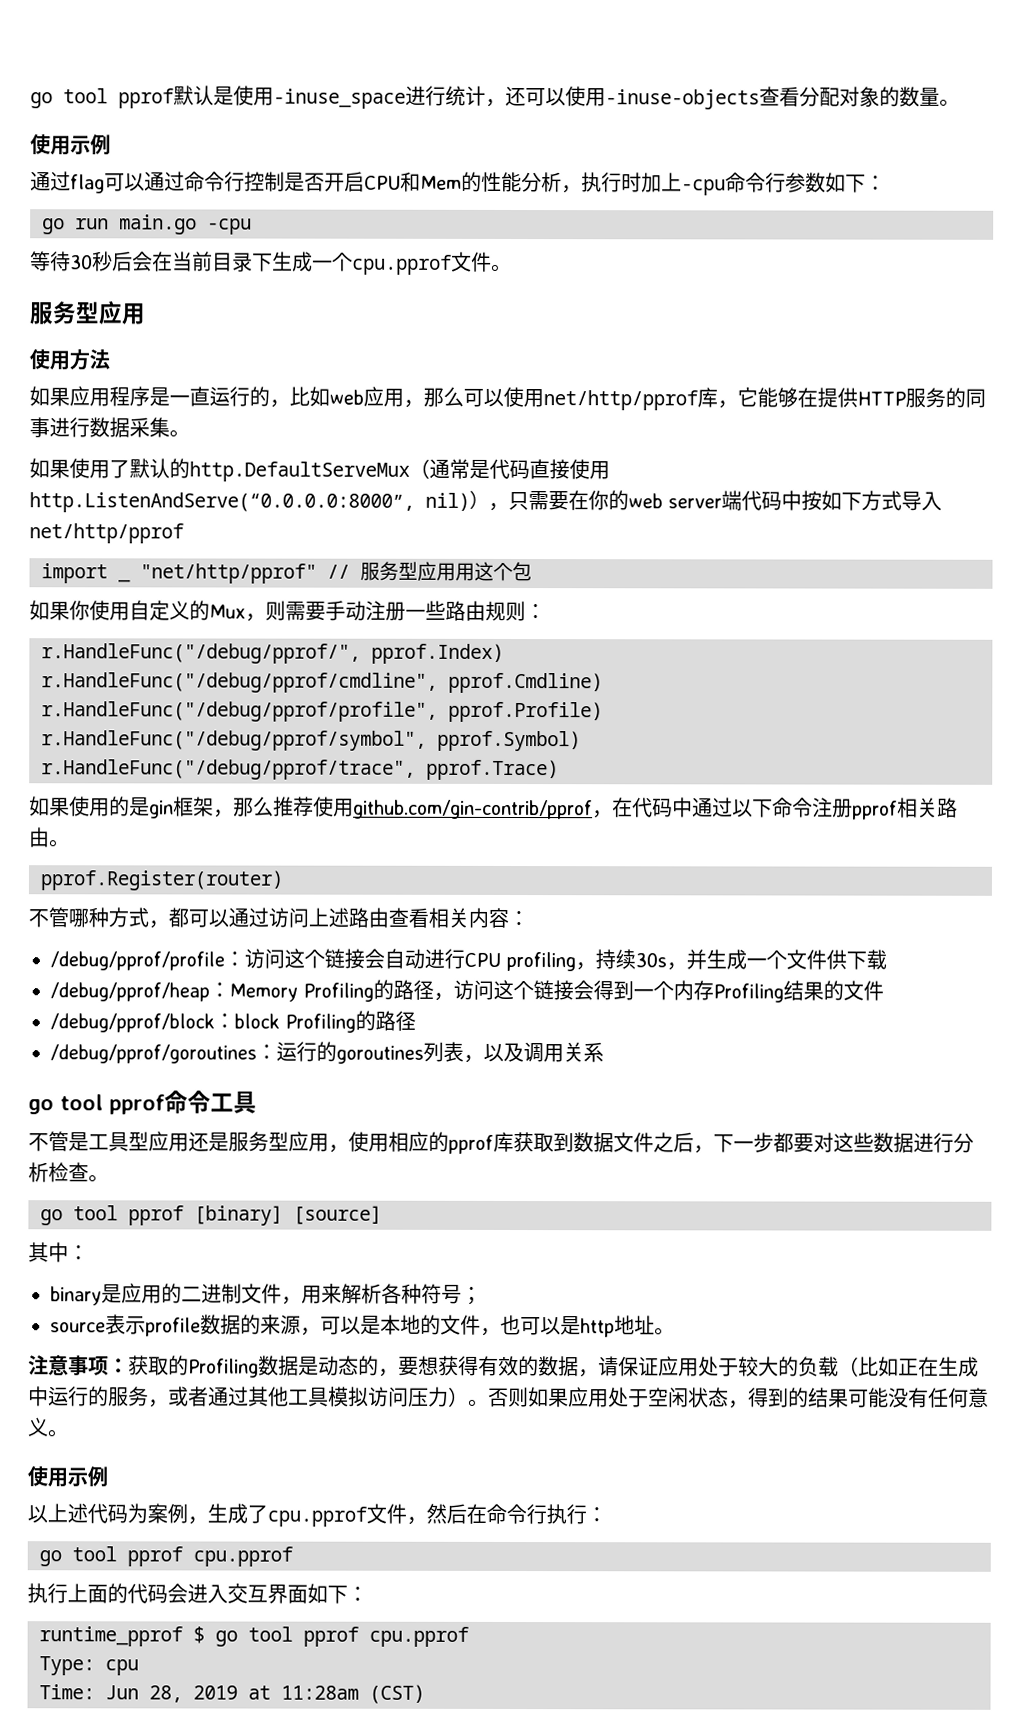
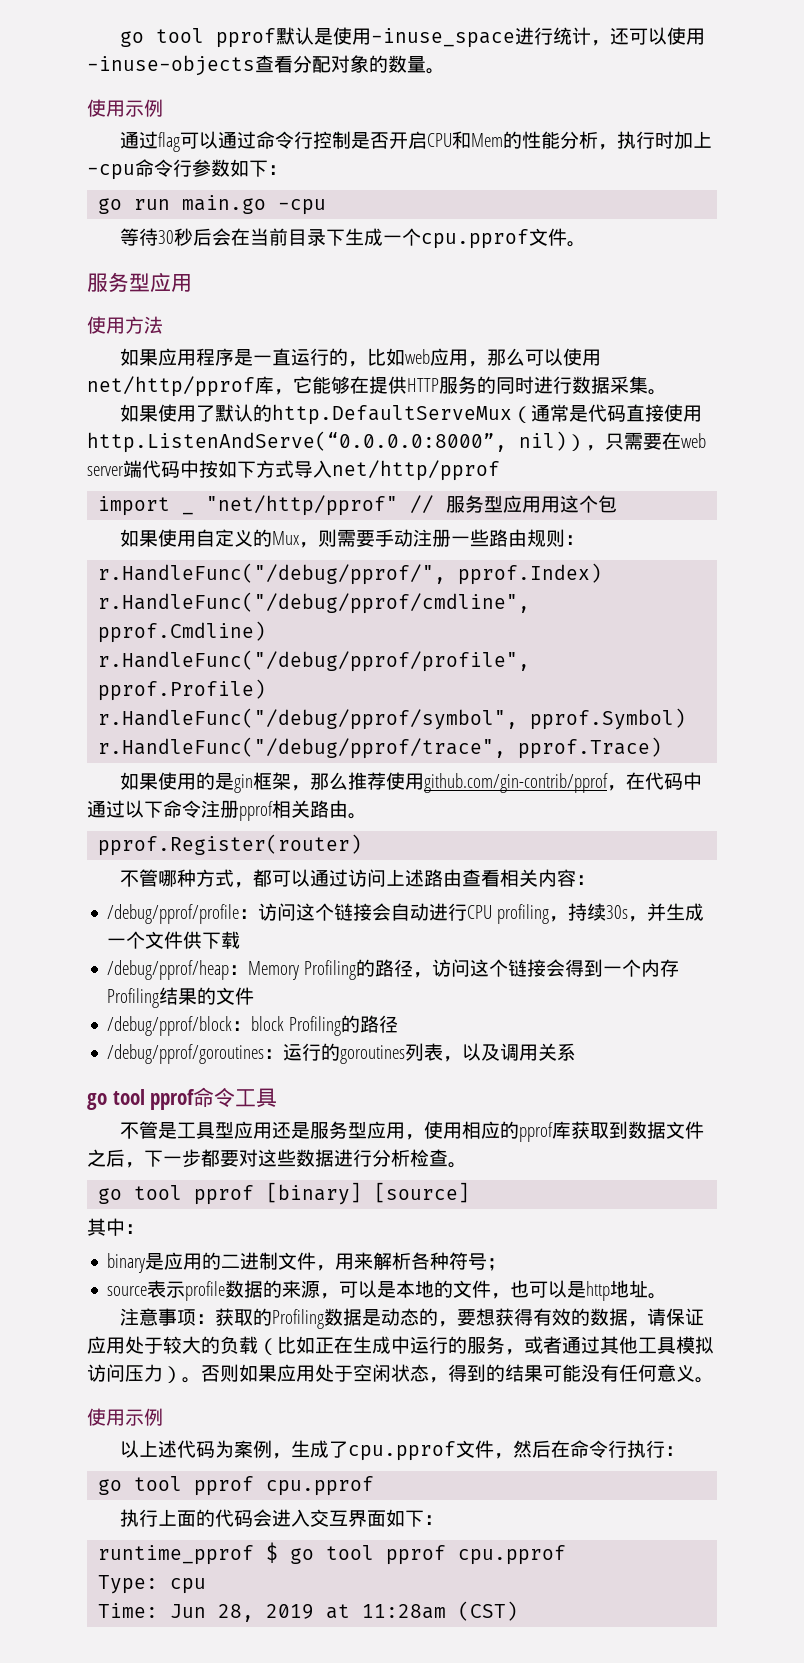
- 如果应用程序是一直运行的，比如web应用，那么可以使用net/http/pprof库，它能够在提供HTTP服务的同事进行数据采集。
+ 如果应用程序是一直运行的，比如web应用，那么可以使用net/http/pprof库，它能够在提供HTTP服务的同时进行数据采集。
- 如果使用了默认的http.DefaultServeMux（通常是代码直接使用http.ListenAndServe(“0.0.0.0:8000”, nil)），只需要在你的web server端代码中按如下方式导入net/http/pprof
+ 如果使用了默认的http.DefaultServeMux（通常是代码直接使用http.ListenAndServe(“0.0.0.0:8000”, nil)），只需要在web server端代码中按如下方式导入net/http/pprof
- 如果你使用自定义的Mux，则需要手动注册一些路由规则：
+ 如果使用自定义的Mux，则需要手动注册一些路由规则：

